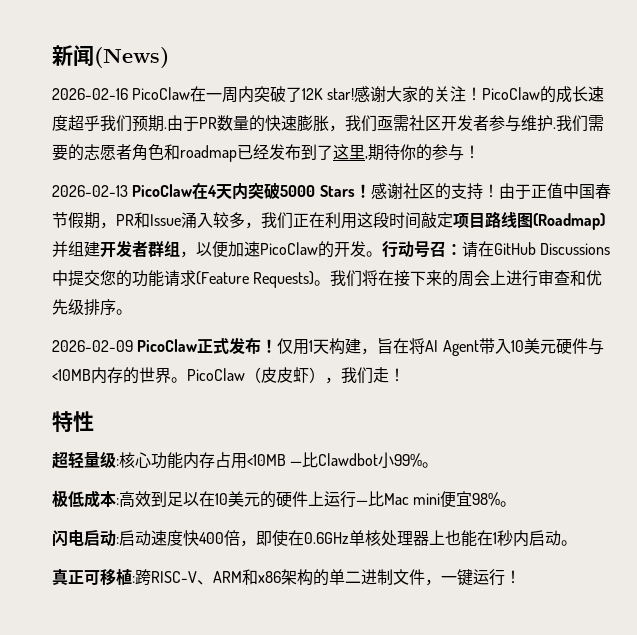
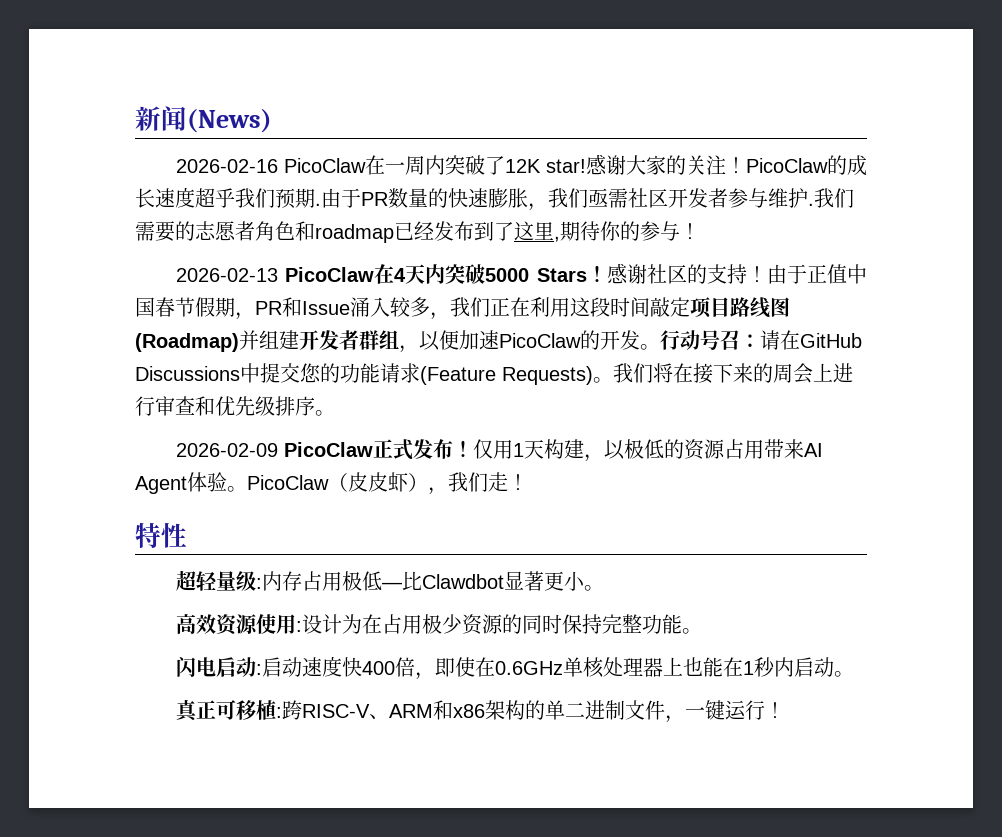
- 仅用1天构建，旨在将AI Agent带入10美元硬件与<10MB内存的世界。
+ 仅用1天构建，以极低的资源占用带来AI Agent体验。
- 超轻量级:核心功能内存占用<10MB —比Clawdbot小99%。
- 极低成本:高效到足以在10美元的硬件上运行—比Mac mini便宜98%。
+ 超轻量级:内存占用极低—比Clawdbot显著更小。
+ 高效资源使用:设计为在占用极少资源的同时保持完整功能。

